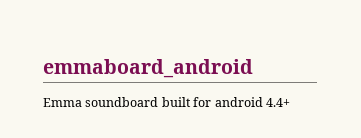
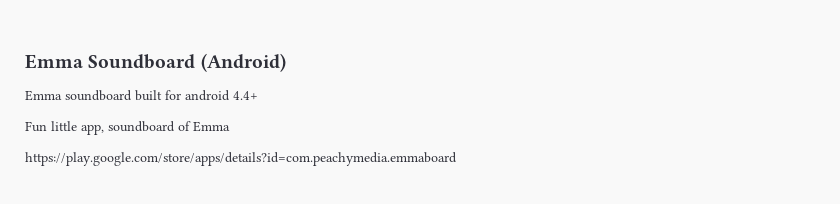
- emmaboard_android
+ Emma Soundboard (Android)
+ Fun little app, soundboard of Emma
+ https://play.google.com/store/apps/details?id=com.peachymedia.emmaboard

